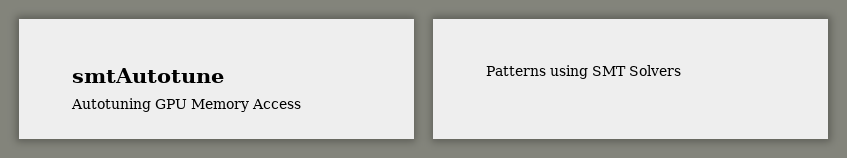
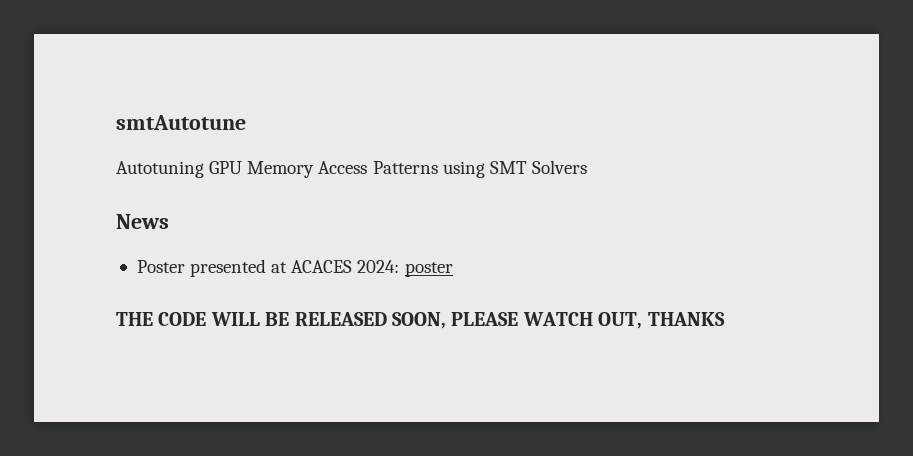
+ News
+ Poster presented at ACACES 2024: poster
+ THE CODE WILL BE RELEASED SOON, PLEASE WATCH OUT, THANKS

